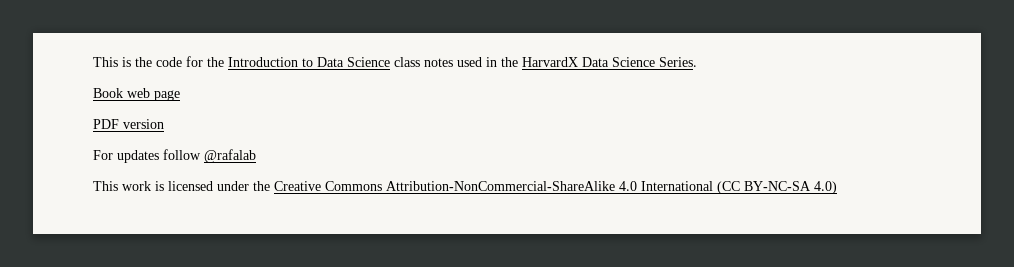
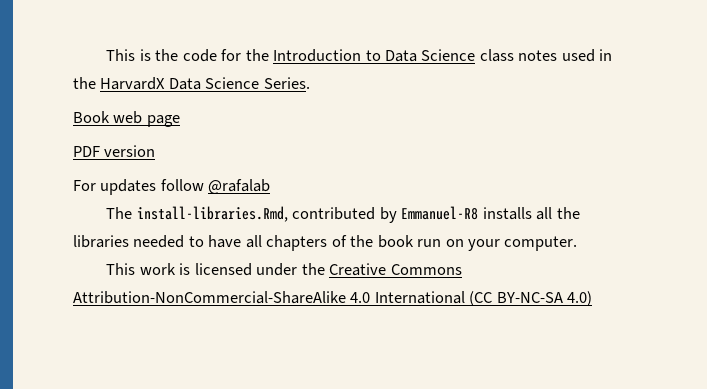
+ The install-libraries.Rmd, contributed by Emmanuel-R8 installs all the libraries needed to have all chapters of the book run on your computer.

